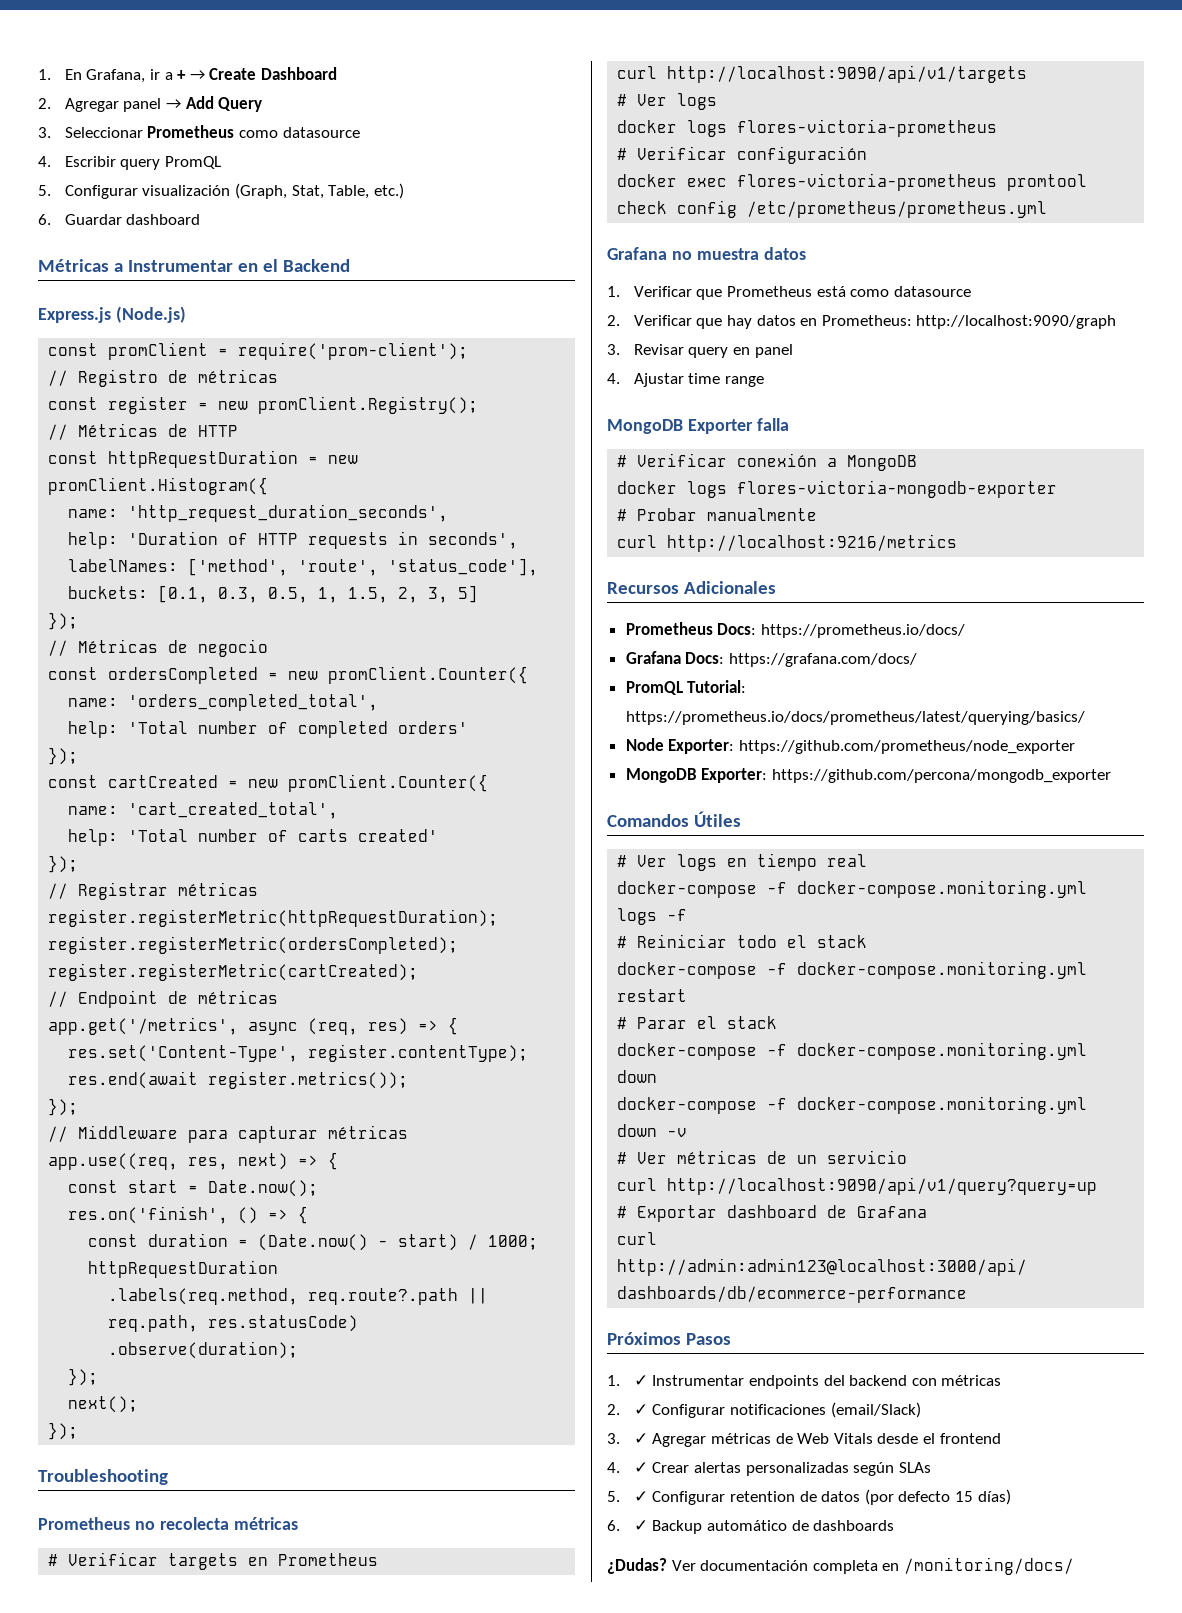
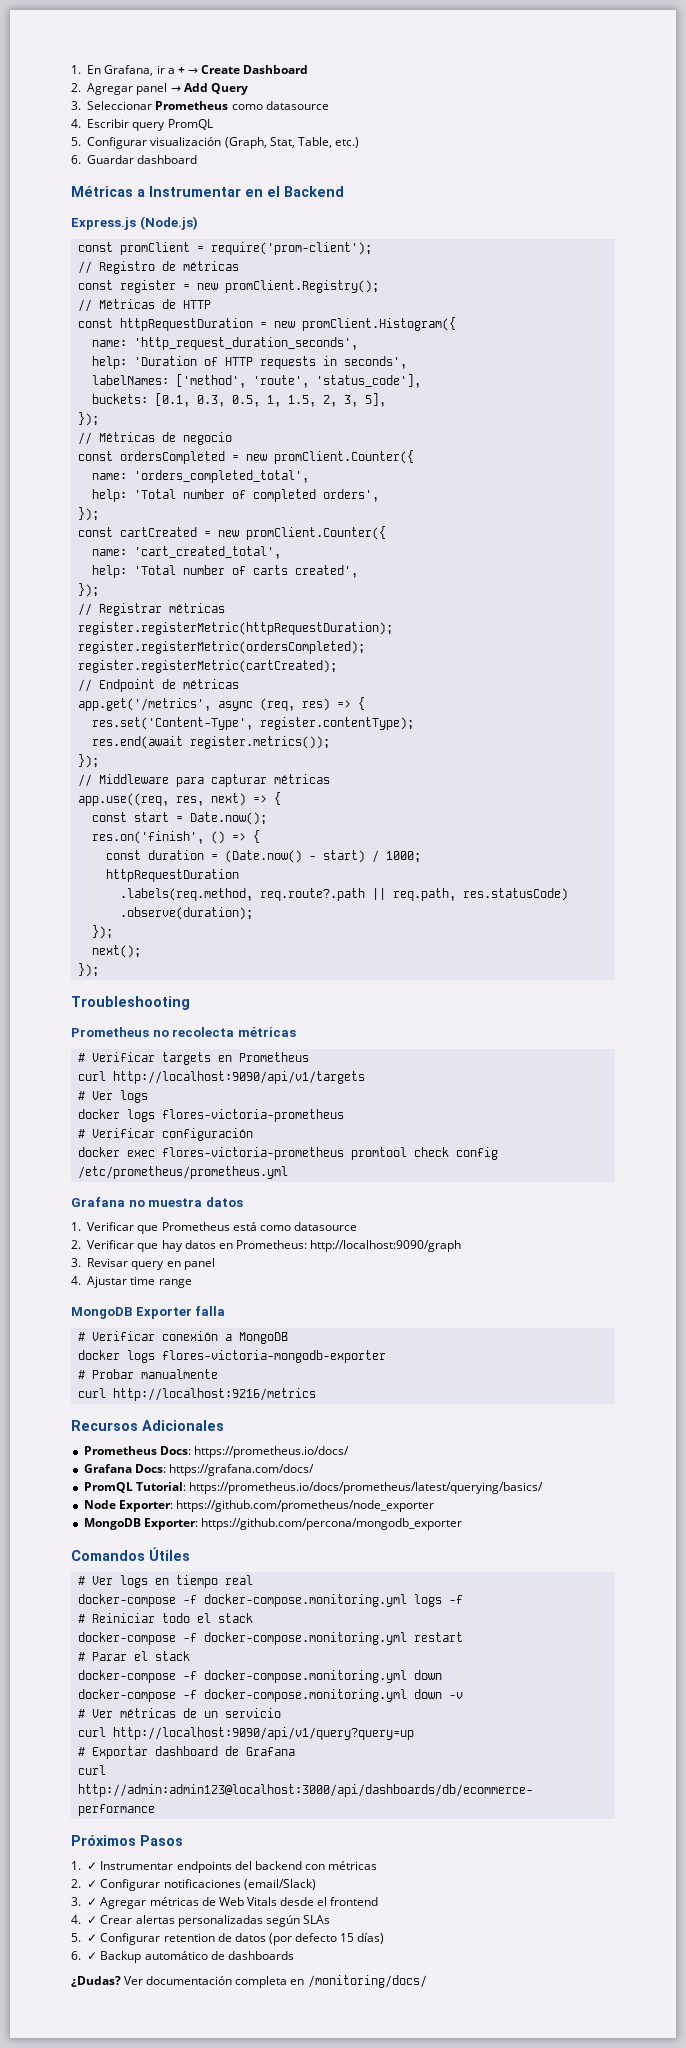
- buckets: [0.1, 0.3, 0.5, 1, 1.5, 2, 3, 5]
+ buckets: [0.1, 0.3, 0.5, 1, 1.5, 2, 3, 5],
- help: 'Total number of completed orders'
+ help: 'Total number of completed orders',
- help: 'Total number of carts created'
+ help: 'Total number of carts created',

